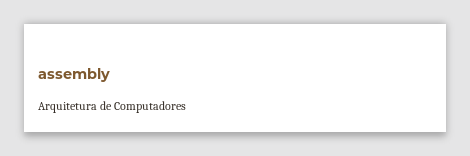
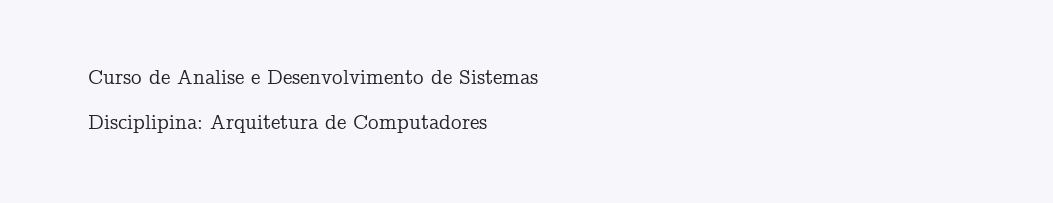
- assembly
- Arquitetura de Computadores
+ Curso de Analise e Desenvolvimento de Sistemas
+ Disciplipina: Arquitetura de Computadores

